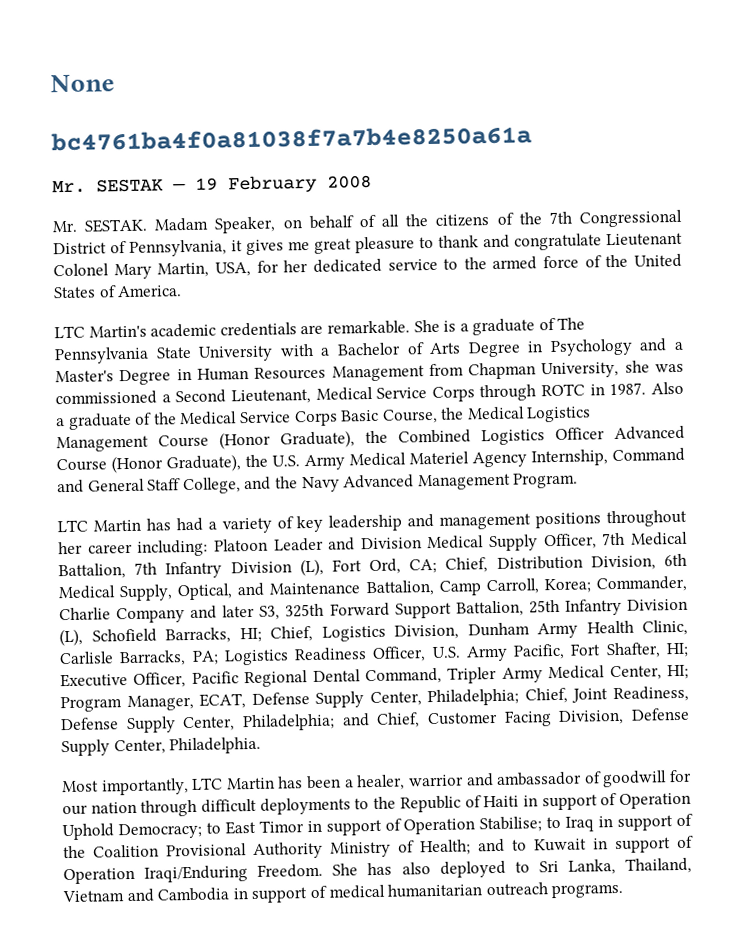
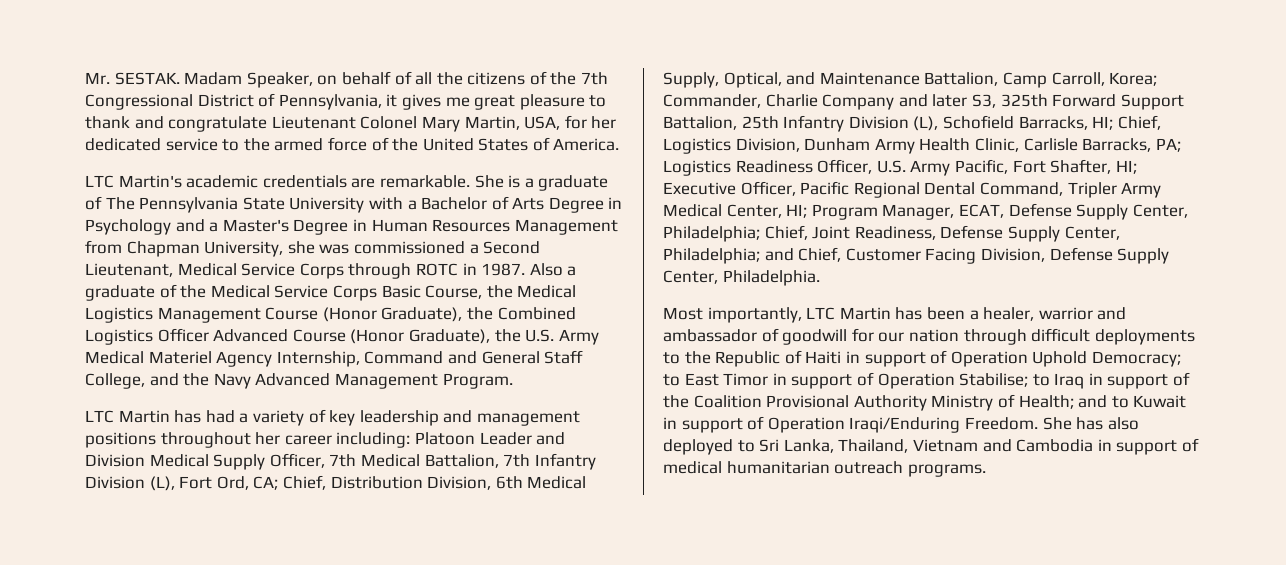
- None
- bc4761ba4f0a81038f7a7b4e8250a61a
- Mr. SESTAK — 19 February 2008

